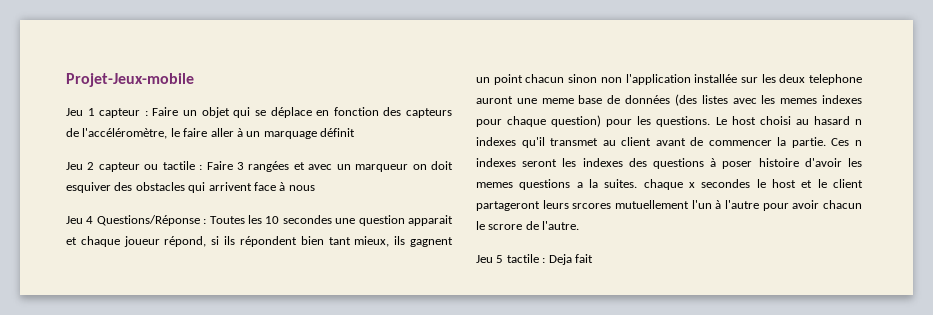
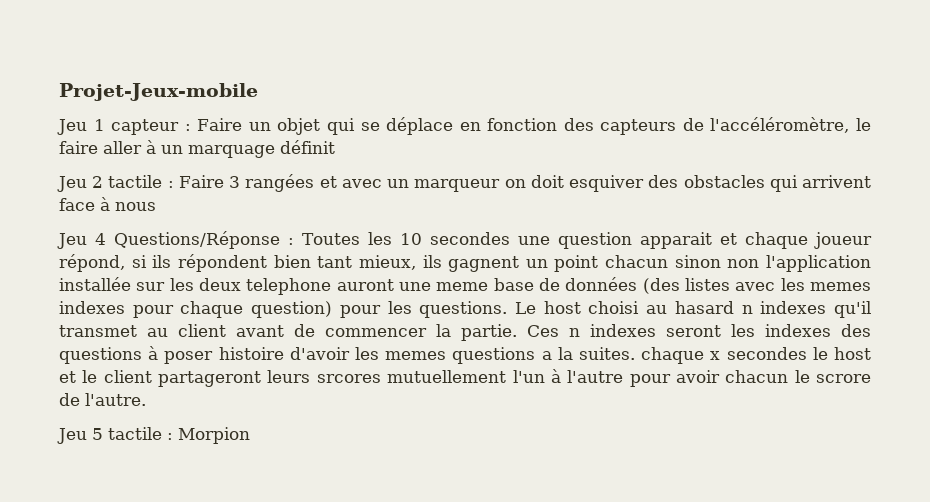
- Jeu 2 capteur ou tactile : Faire 3 rangées et avec un marqueur on doit esquiver des obstacles qui arrivent face à nous
+ Jeu 2 tactile : Faire 3 rangées et avec un marqueur on doit esquiver des obstacles qui arrivent face à nous
- Jeu 5 tactile : Deja fait
+ Jeu 5 tactile : Morpion

